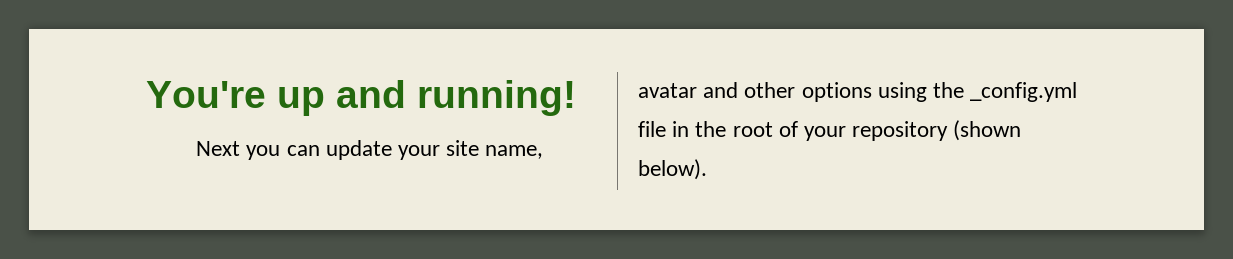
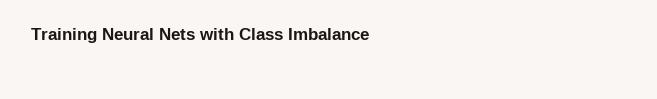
- You're up and running!
- Next you can update your site name, avatar and other options using the _config.yml file in the root of your repository (shown below).
+ Training Neural Nets with Class Imbalance

